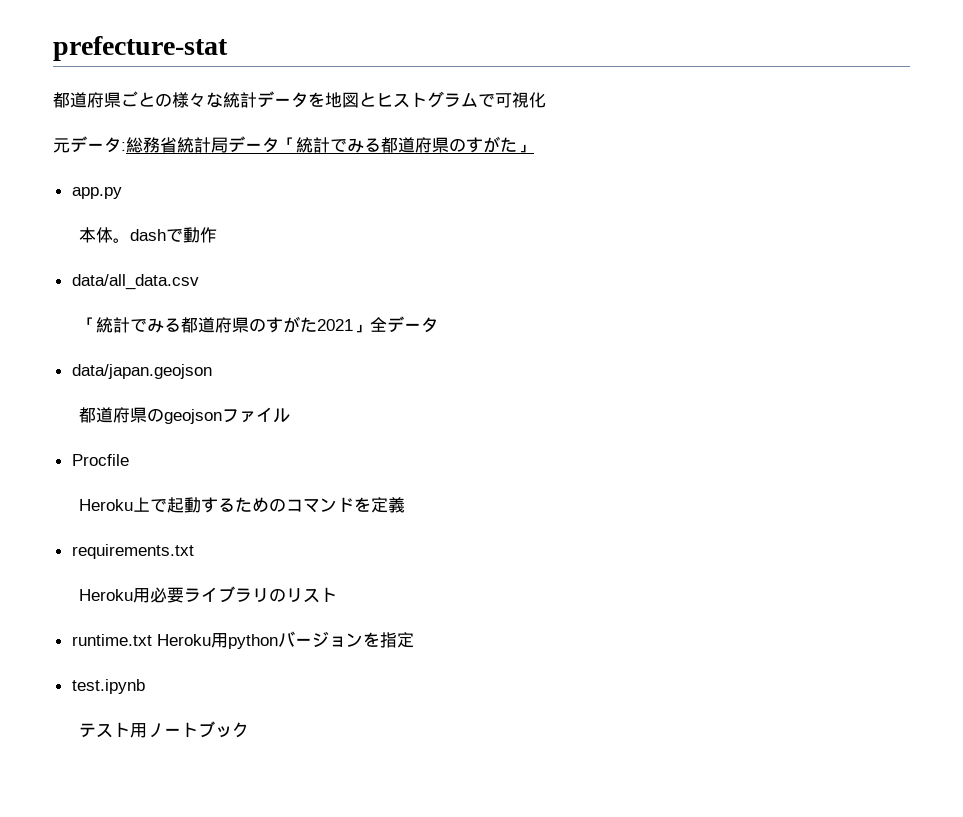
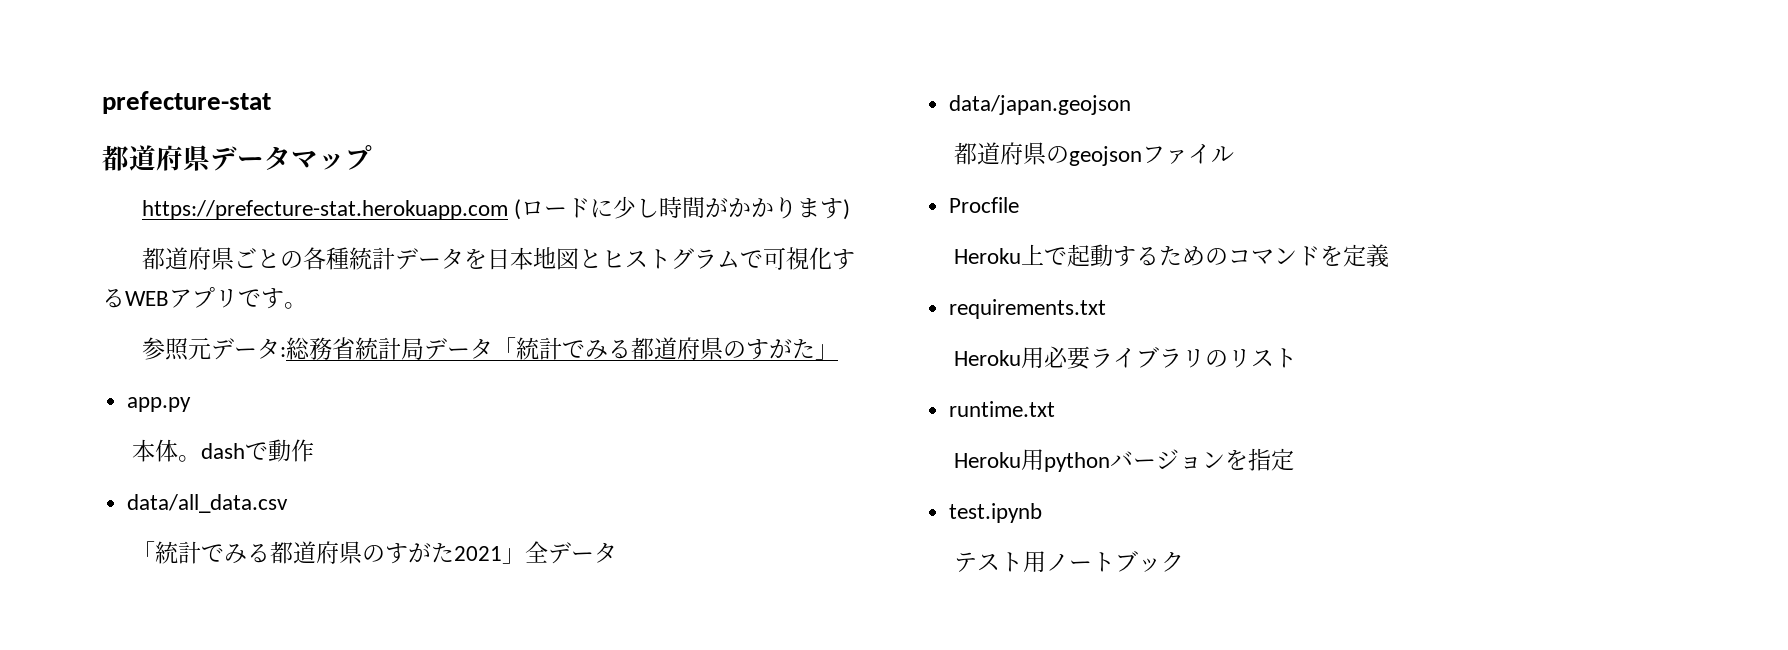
+ 都道府県データマップ
+ https://prefecture-stat.herokuapp.com (ロードに少し時間がかかります)
- 都道府県ごとの様々な統計データを地図とヒストグラムで可視化
- 元データ:総務省統計局データ「統計でみる都道府県のすがた」
+ 都道府県ごとの各種統計データを日本地図とヒストグラムで可視化するWEBアプリです。
+ 参照元データ:総務省統計局データ「統計でみる都道府県のすがた」
- runtime.txt Heroku用pythonバージョンを指定
+ runtime.txt
+ Heroku用pythonバージョンを指定

